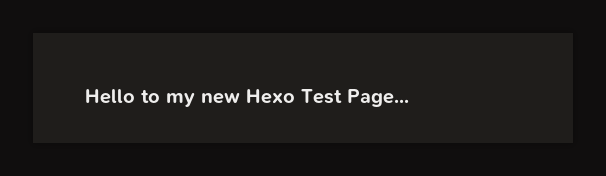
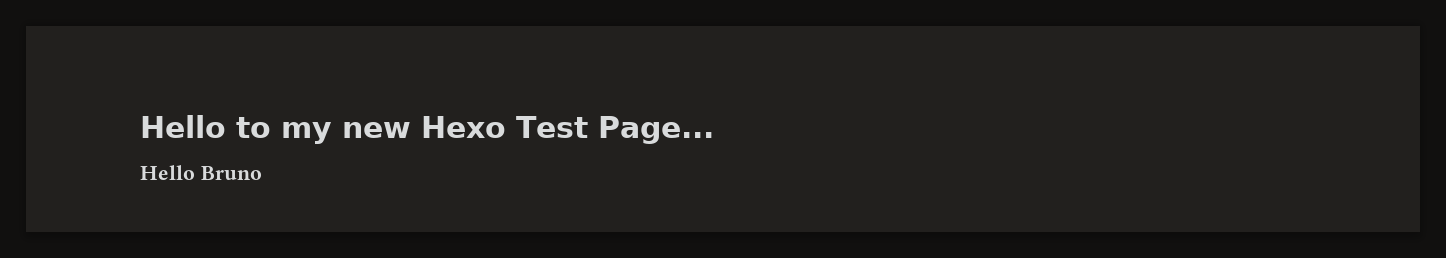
+ Hello Bruno

